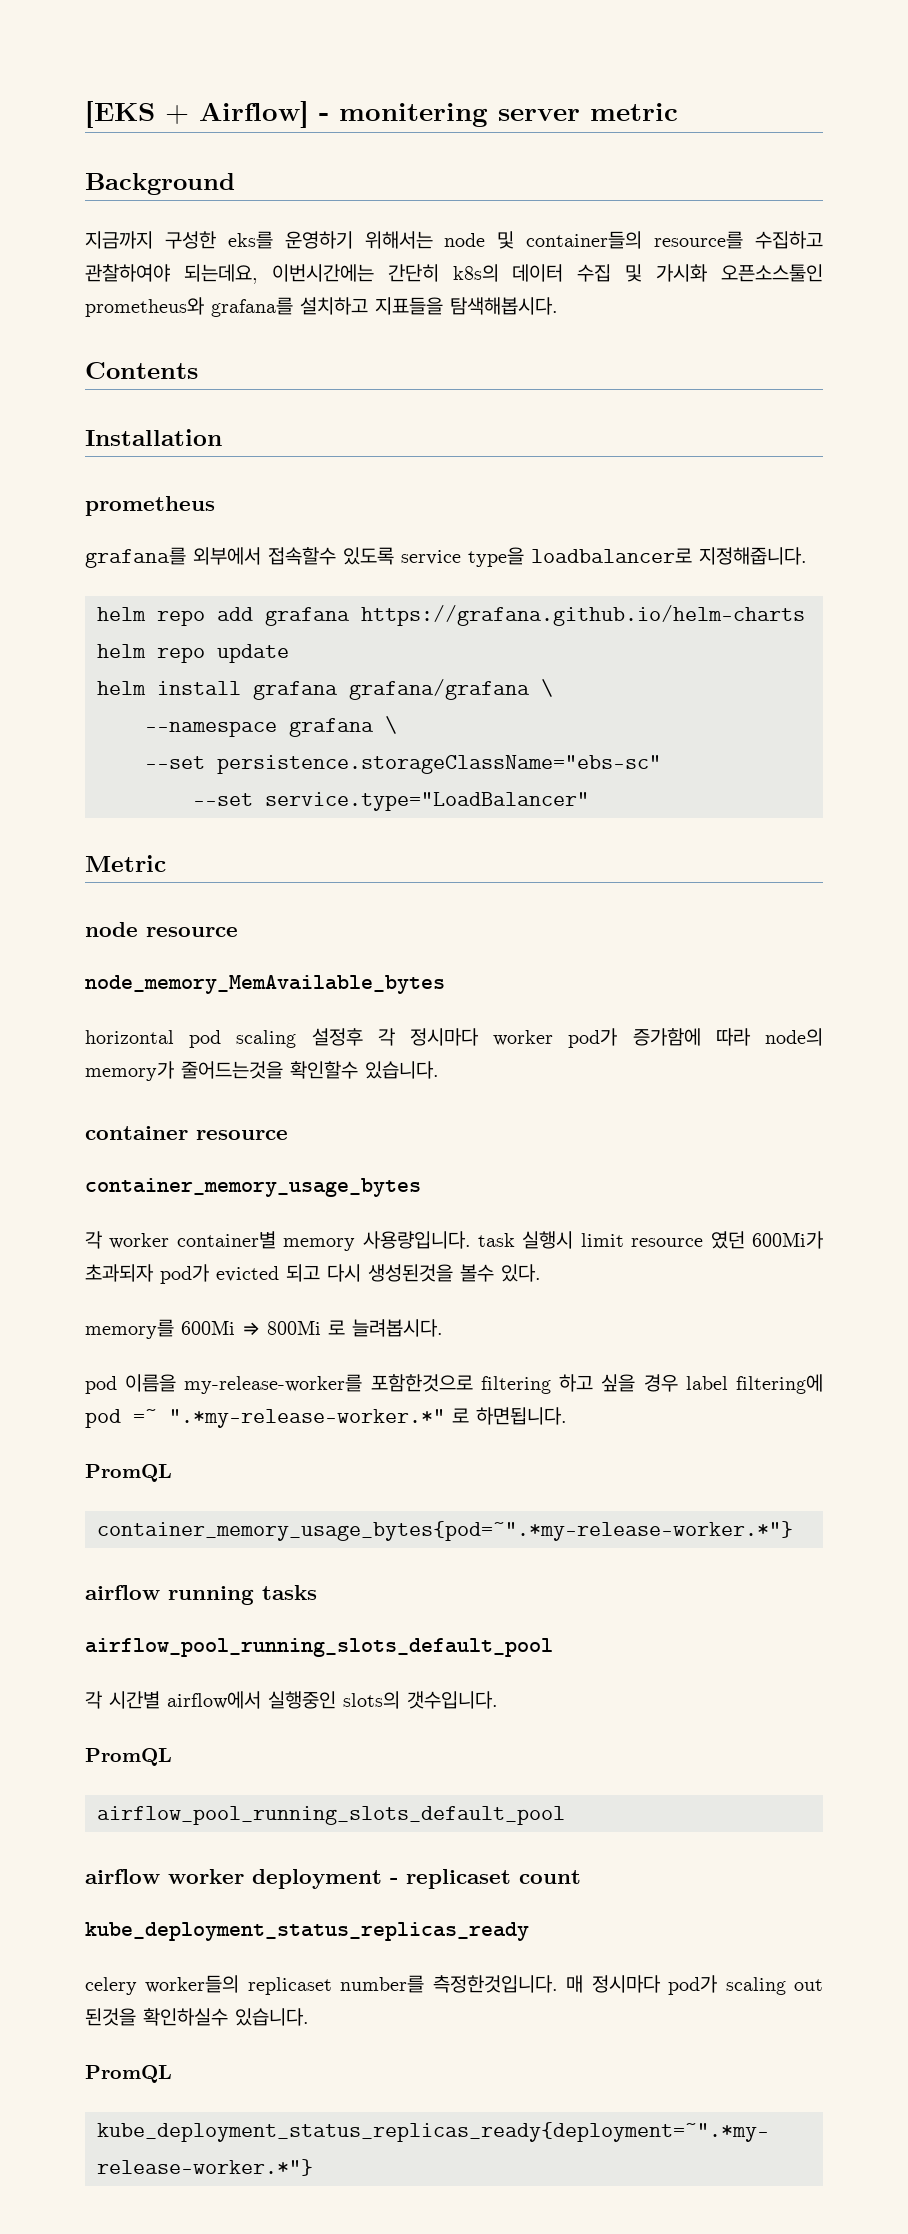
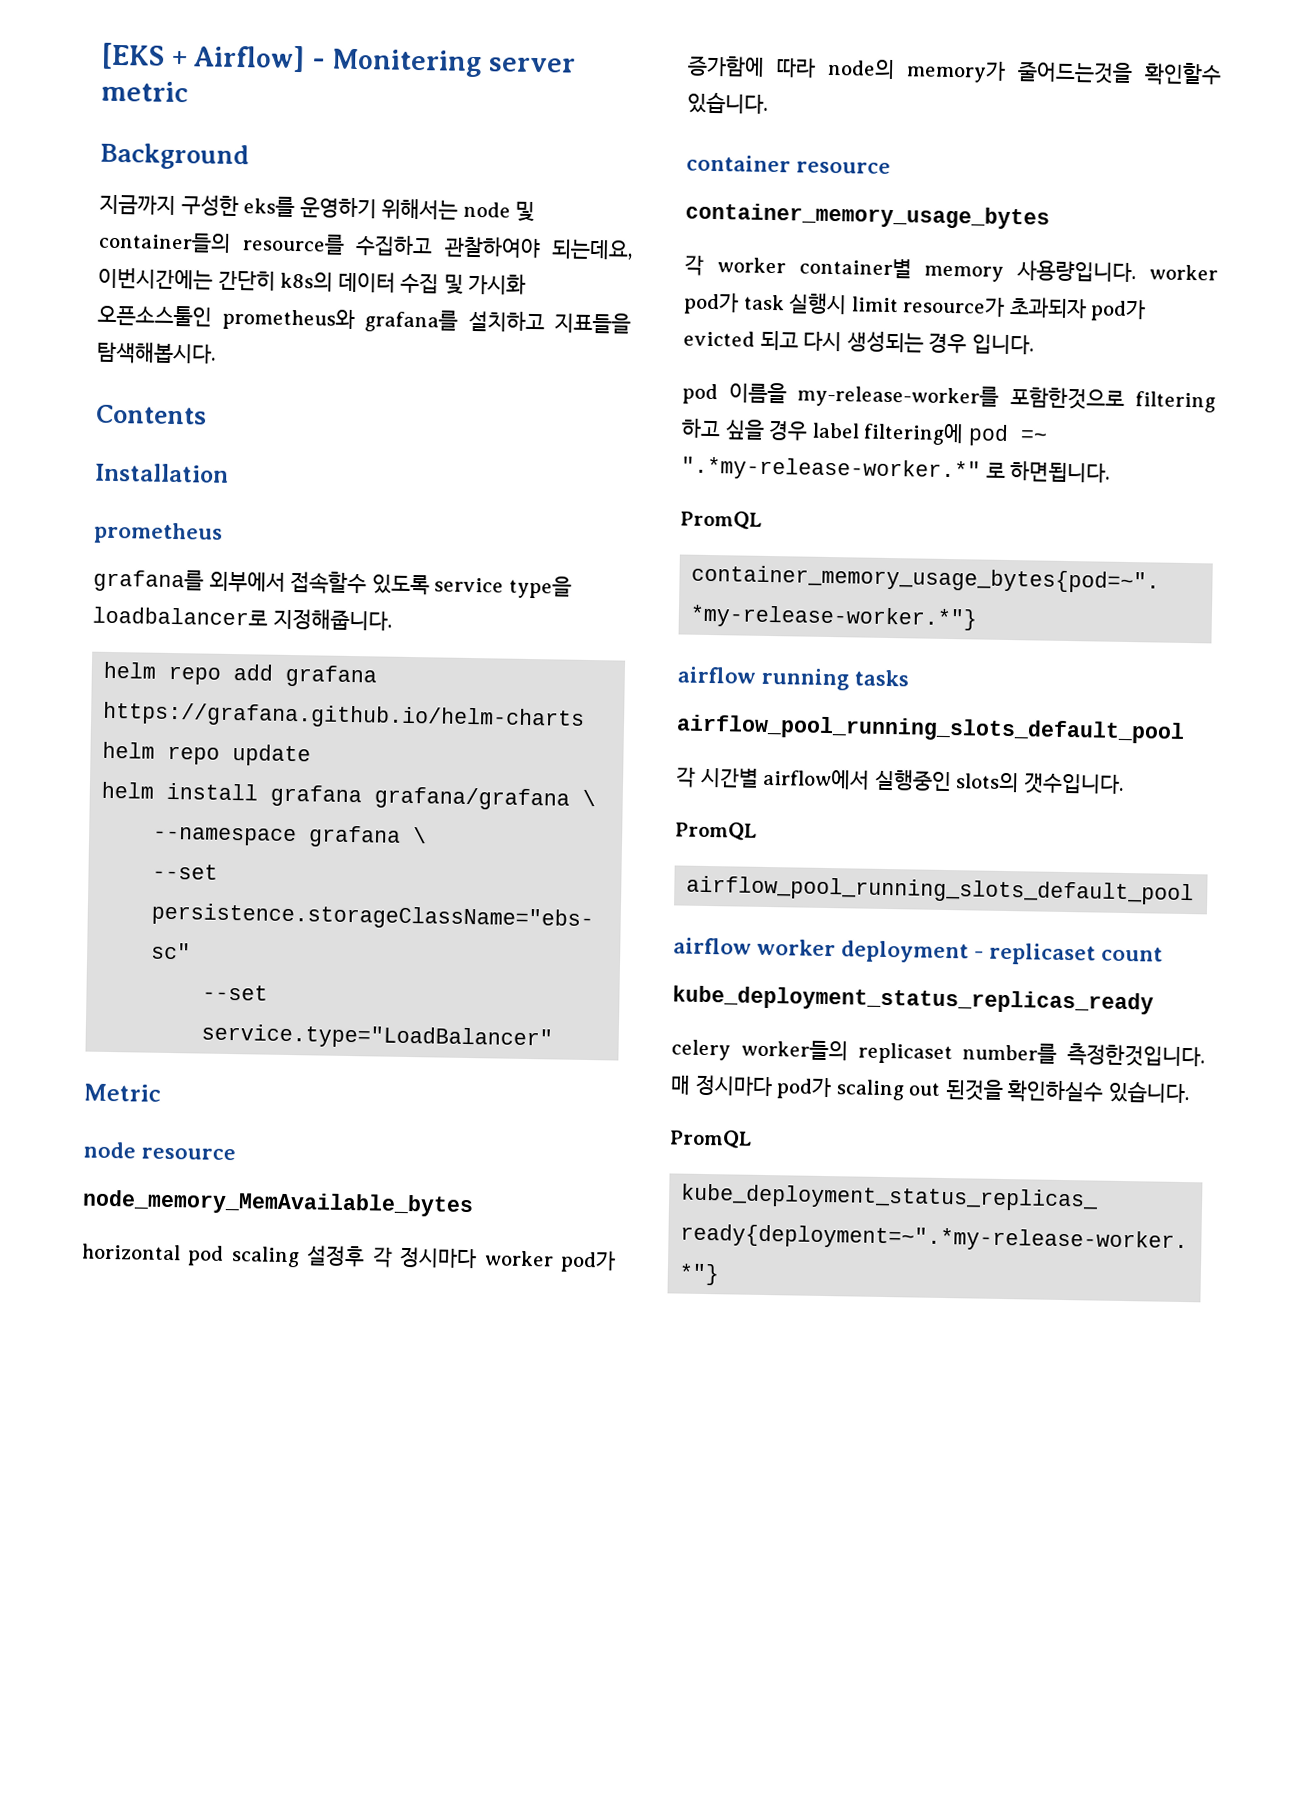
- [EKS + Airflow] - monitering server metric
+ [EKS + Airflow] - Monitering server metric
- 각 worker container별 memory 사용량입니다. task 실행시 limit resource 였던 600Mi가 초과되자 pod가 evicted 되고 다시 생성된것을 볼수 있다.
- memory를 600Mi ⇒ 800Mi 로 늘려봅시다.
+ 각 worker container별 memory 사용량입니다. worker pod가 task 실행시 limit resource가 초과되자 pod가 evicted 되고 다시 생성되는 경우 입니다.

